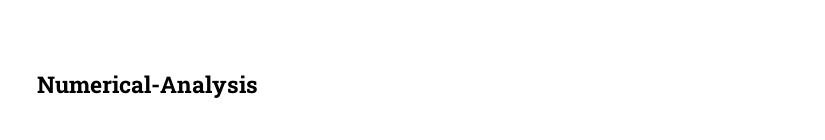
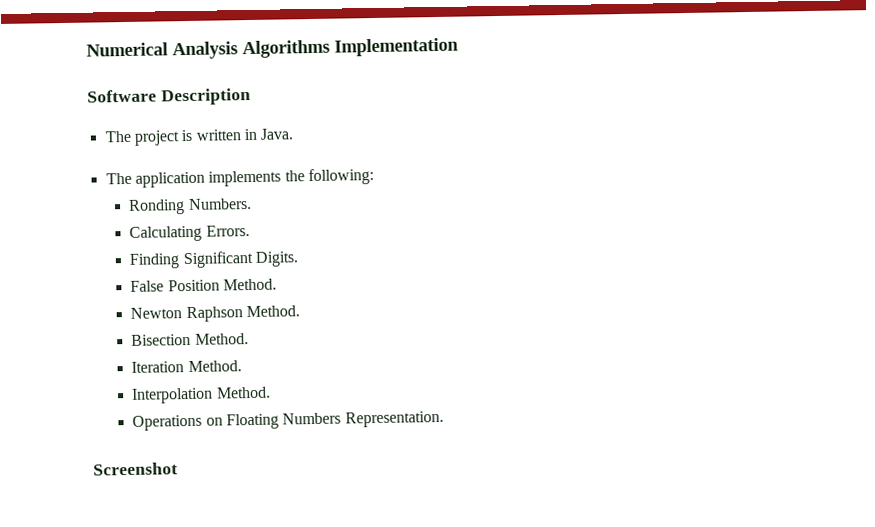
- Numerical-Analysis
+ Numerical Analysis Algorithms Implementation
+ Software Description
+ The project is written in Java.
+ The application implements the following:
+ Ronding Numbers.
+ Calculating Errors.
+ Finding Significant Digits.
+ False Position Method.
+ Newton Raphson Method.
+ Bisection Method.
+ Iteration Method.
+ Interpolation Method.
+ Operations on Floating Numbers Representation.
+ Screenshot

